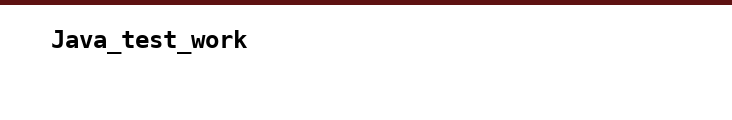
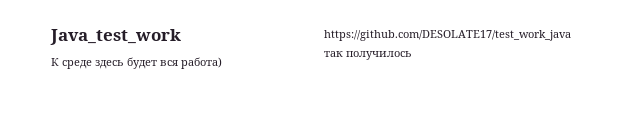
+ К среде здесь будет вся работа) https://github.com/DESOLATE17/test_work_java так получилось

